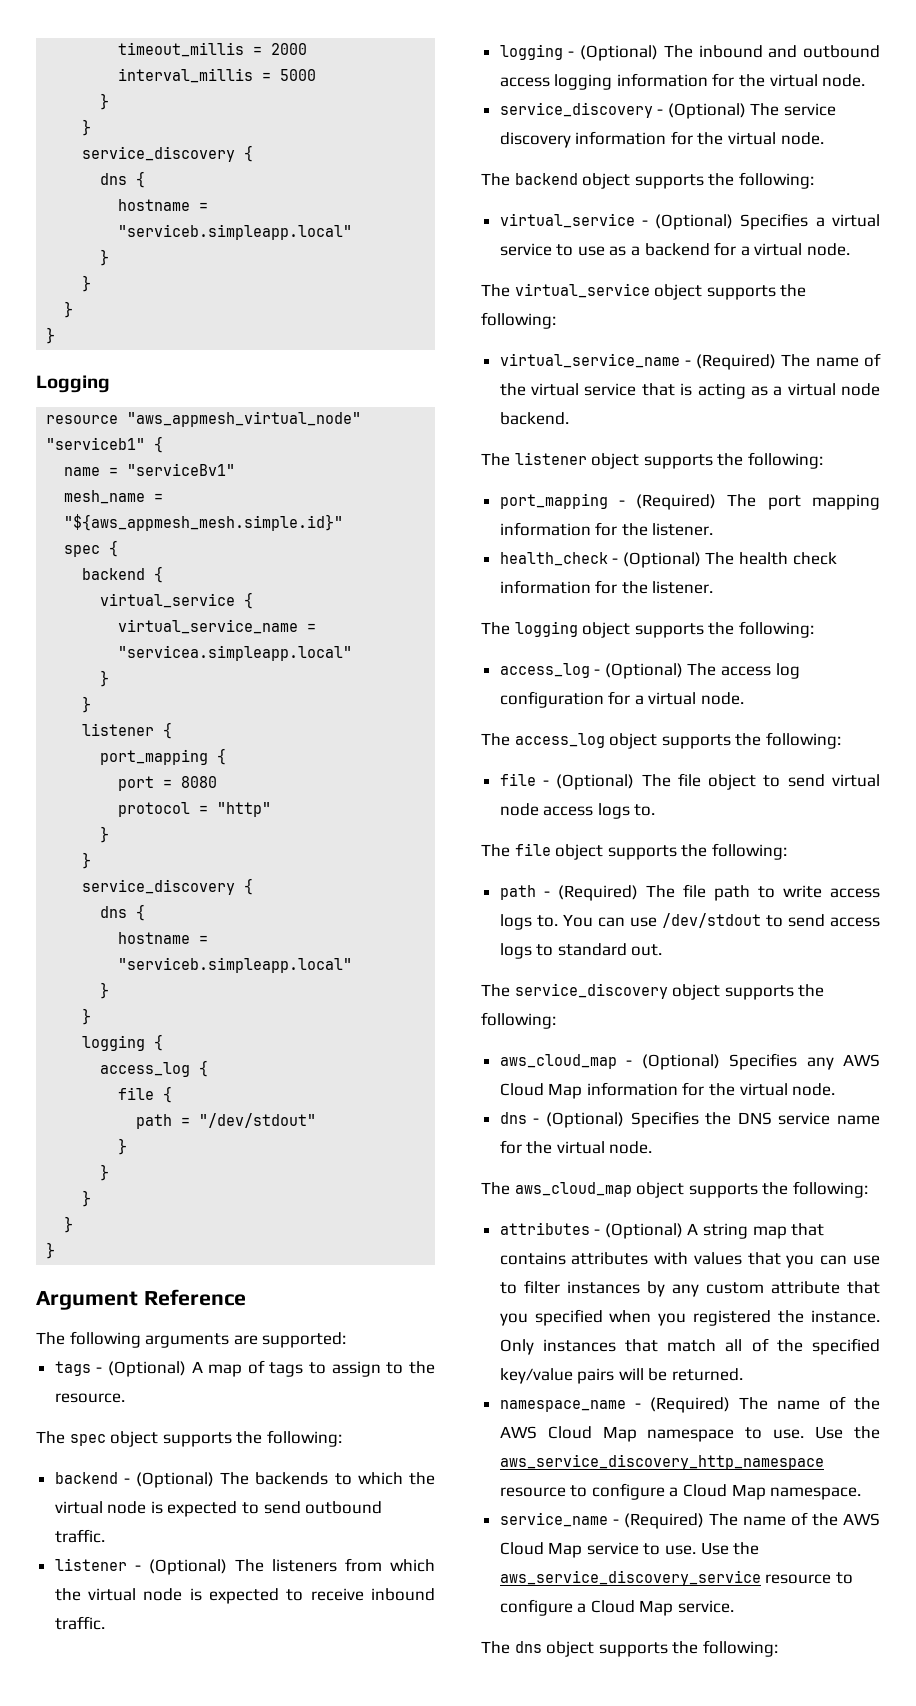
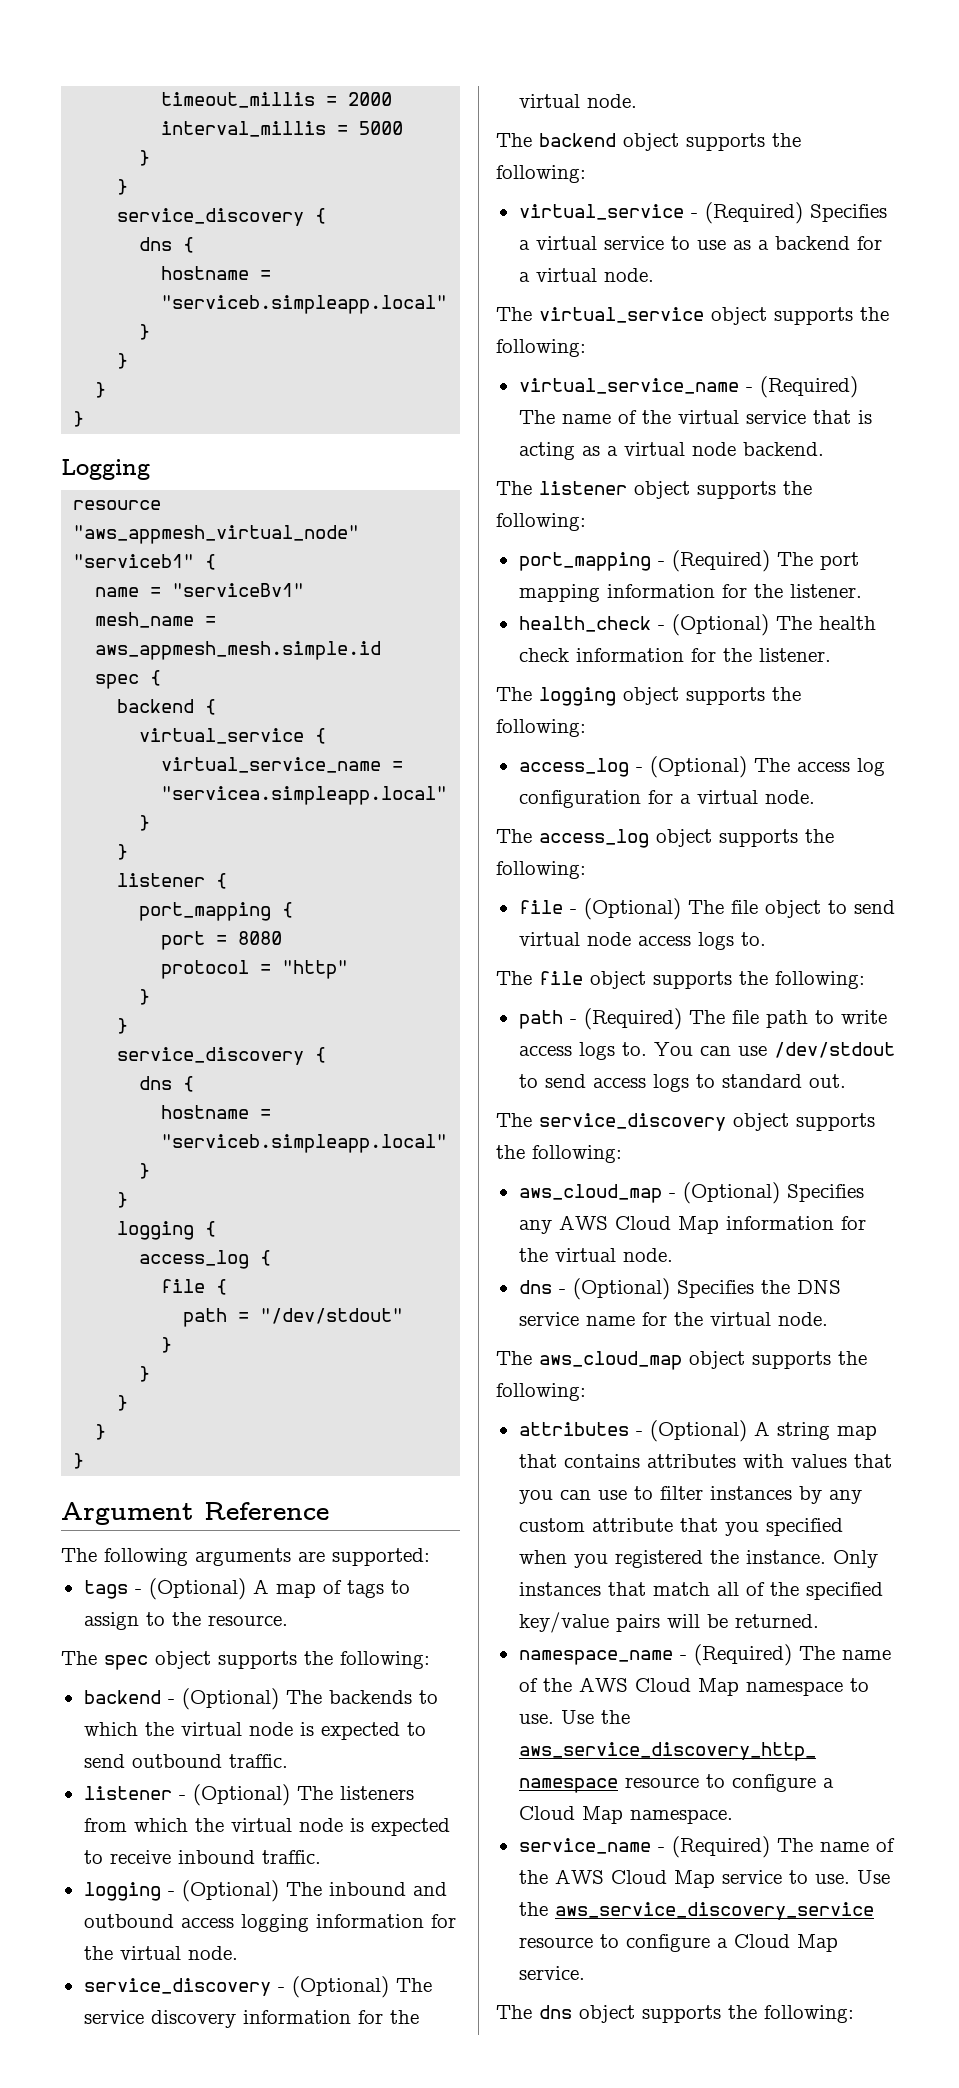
- mesh_name = "${aws_appmesh_mesh.simple.id}"
+ mesh_name = aws_appmesh_mesh.simple.id
- virtual_service - (Optional) Specifies a virtual service to use as a backend for a virtual node.
+ virtual_service - (Required) Specifies a virtual service to use as a backend for a virtual node.

